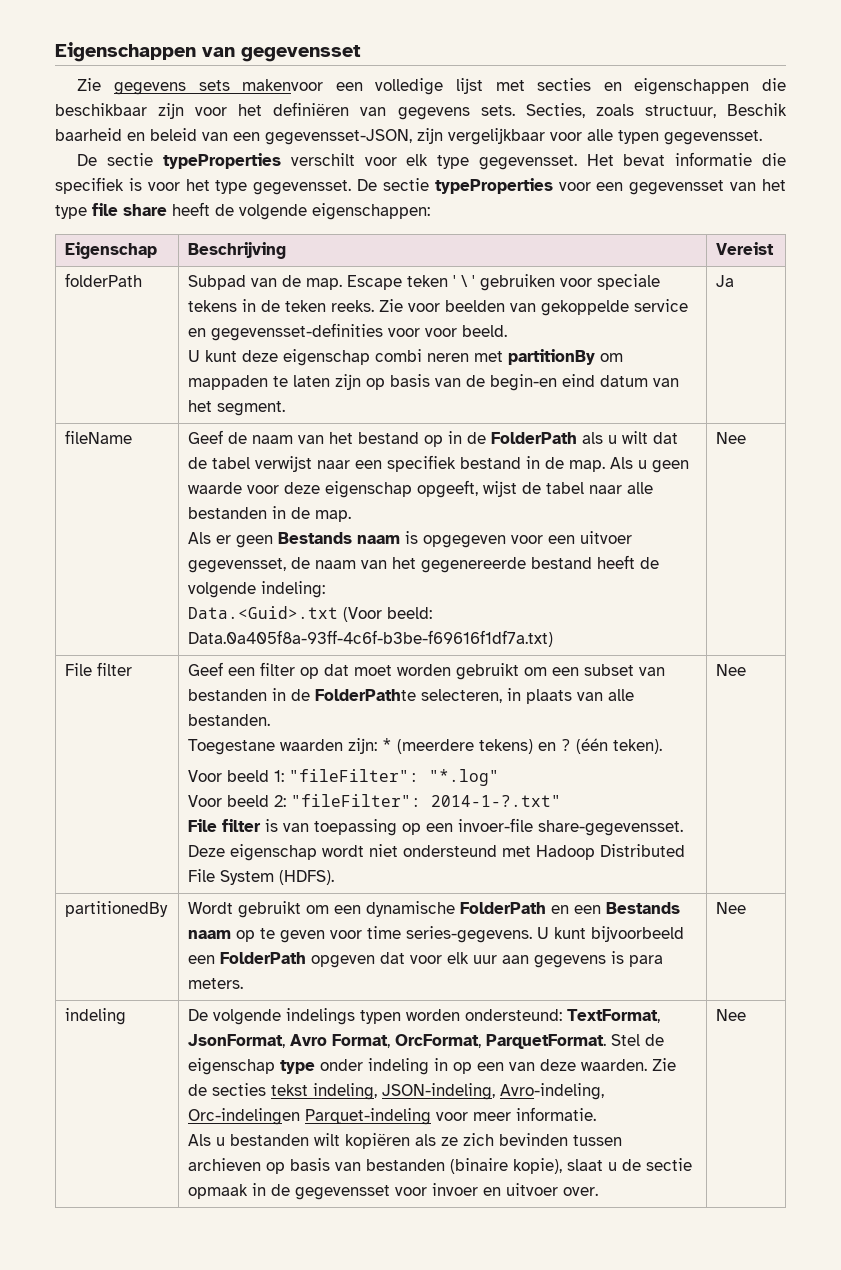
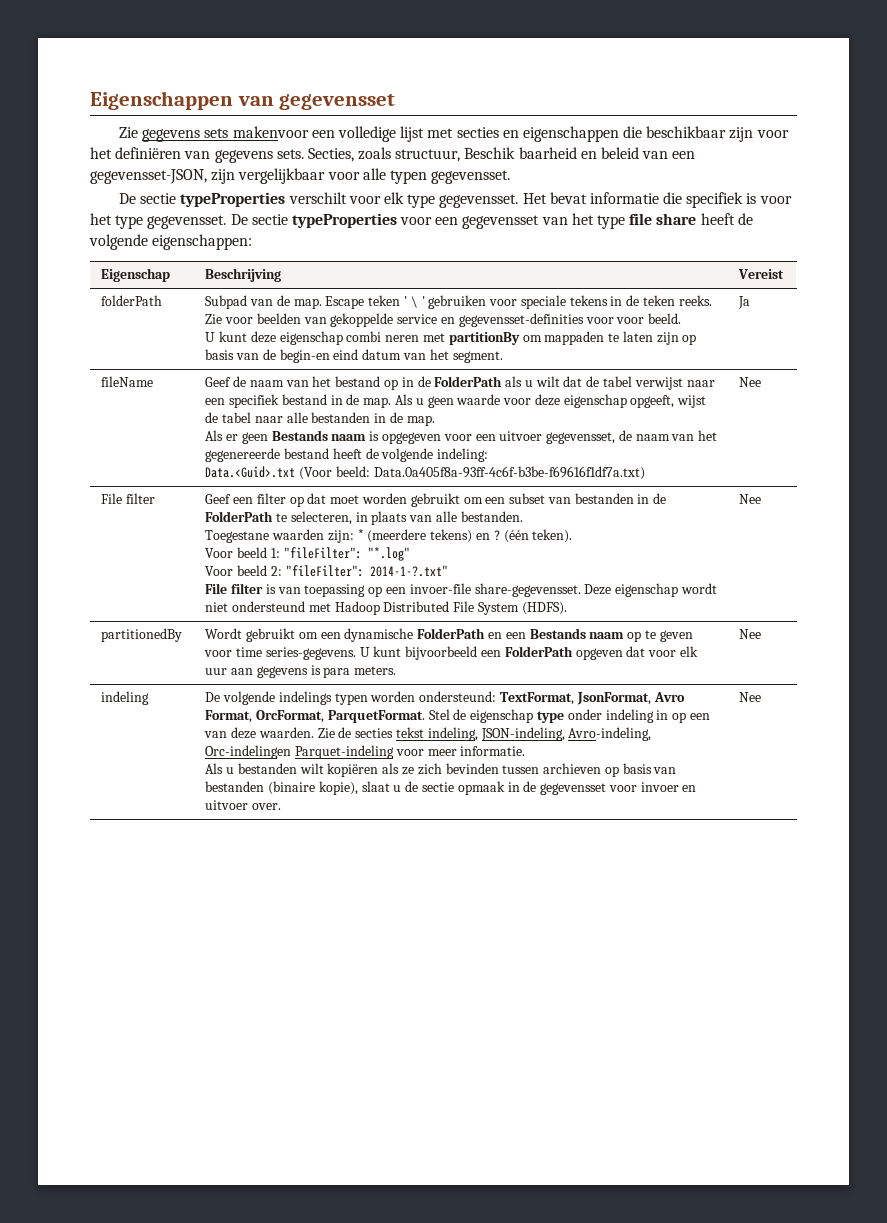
- Geef een filter op dat moet worden gebruikt om een subset van bestanden in de FolderPathte selecteren, in plaats van alle bestanden.
+ Geef een filter op dat moet worden gebruikt om een subset van bestanden in de FolderPath te selecteren, in plaats van alle bestanden.

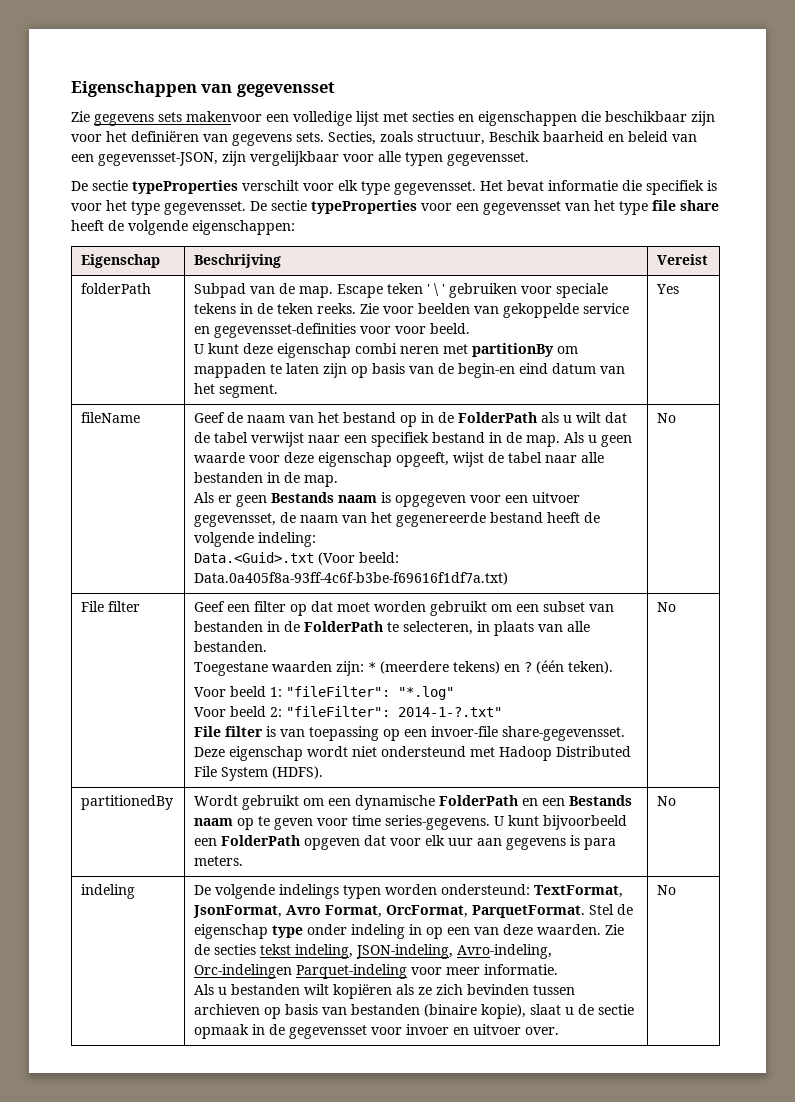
- Ja
+ Yes
- Data.<Guid>.txt (Voor beeld: Data.0a405f8a-93ff-4c6f-b3be-f69616f1df7a.txt) | Nee
+ Data.<Guid>.txt (Voor beeld: Data.0a405f8a-93ff-4c6f-b3be-f69616f1df7a.txt) | No
- Deze eigenschap wordt niet ondersteund met Hadoop Distributed File System (HDFS). | Nee
+ Deze eigenschap wordt niet ondersteund met Hadoop Distributed File System (HDFS). | No
- partitionedBy | Wordt gebruikt om een dynamische FolderPath en een Bestands naam op te geven voor time series-gegevens. U kunt bijvoorbeeld een FolderPath opgeven dat voor elk uur aan gegevens is para meters. | Nee
+ partitionedBy | Wordt gebruikt om een dynamische FolderPath en een Bestands naam op te geven voor time series-gegevens. U kunt bijvoorbeeld een FolderPath opgeven dat voor elk uur aan gegevens is para meters. | No
- Als u bestanden wilt kopiëren als ze zich bevinden tussen archieven op basis van bestanden (binaire kopie), slaat u de sectie opmaak in de gegevensset voor invoer en uitvoer over. | Nee
+ Als u bestanden wilt kopiëren als ze zich bevinden tussen archieven op basis van bestanden (binaire kopie), slaat u de sectie opmaak in de gegevensset voor invoer en uitvoer over. | No

